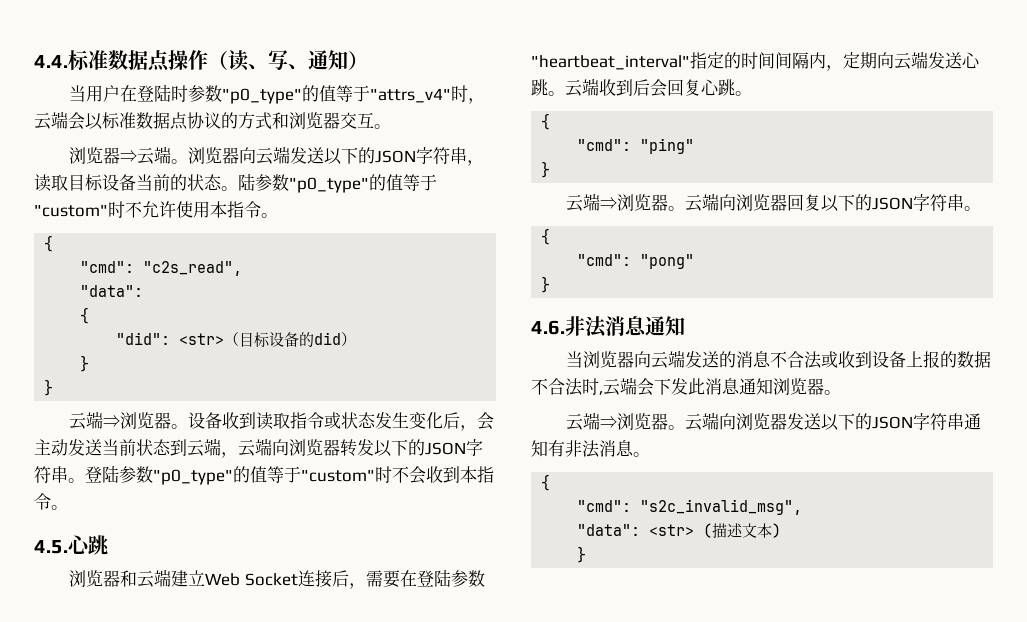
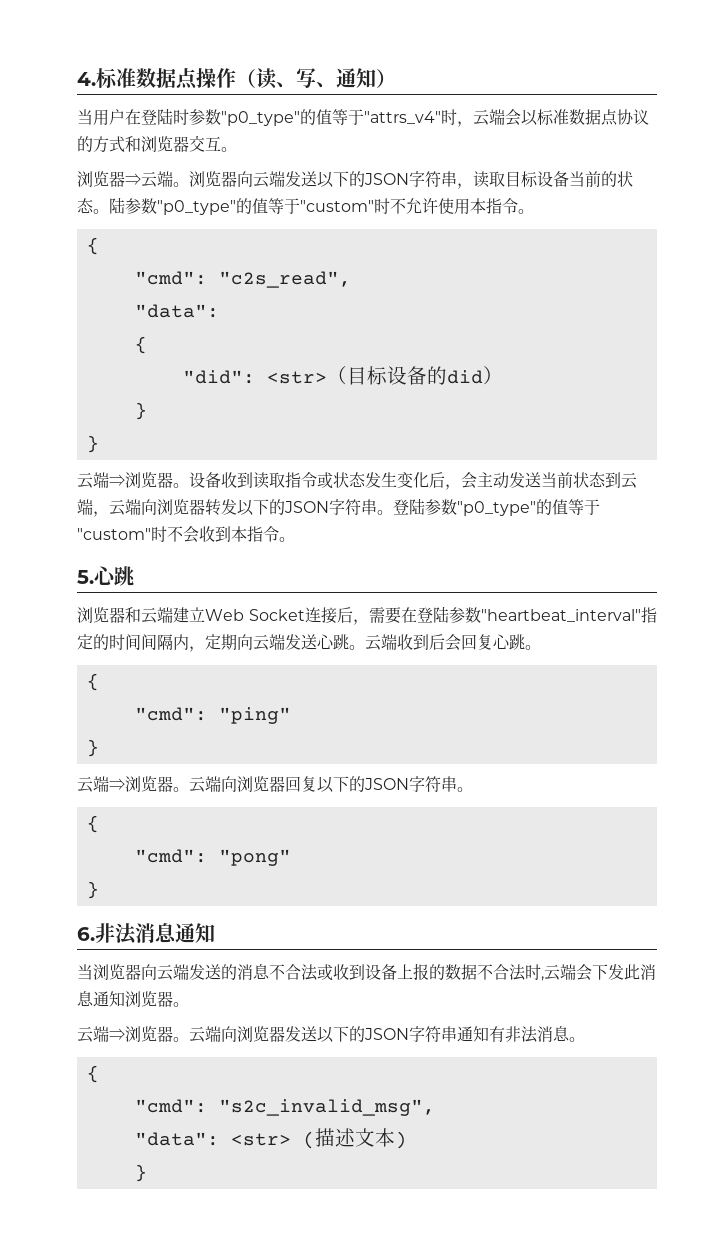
- 4.4.标准数据点操作（读、写、通知）
+ 4.标准数据点操作（读、写、通知）
- 4.5.心跳
+ 5.心跳
- 4.6.非法消息通知
+ 6.非法消息通知

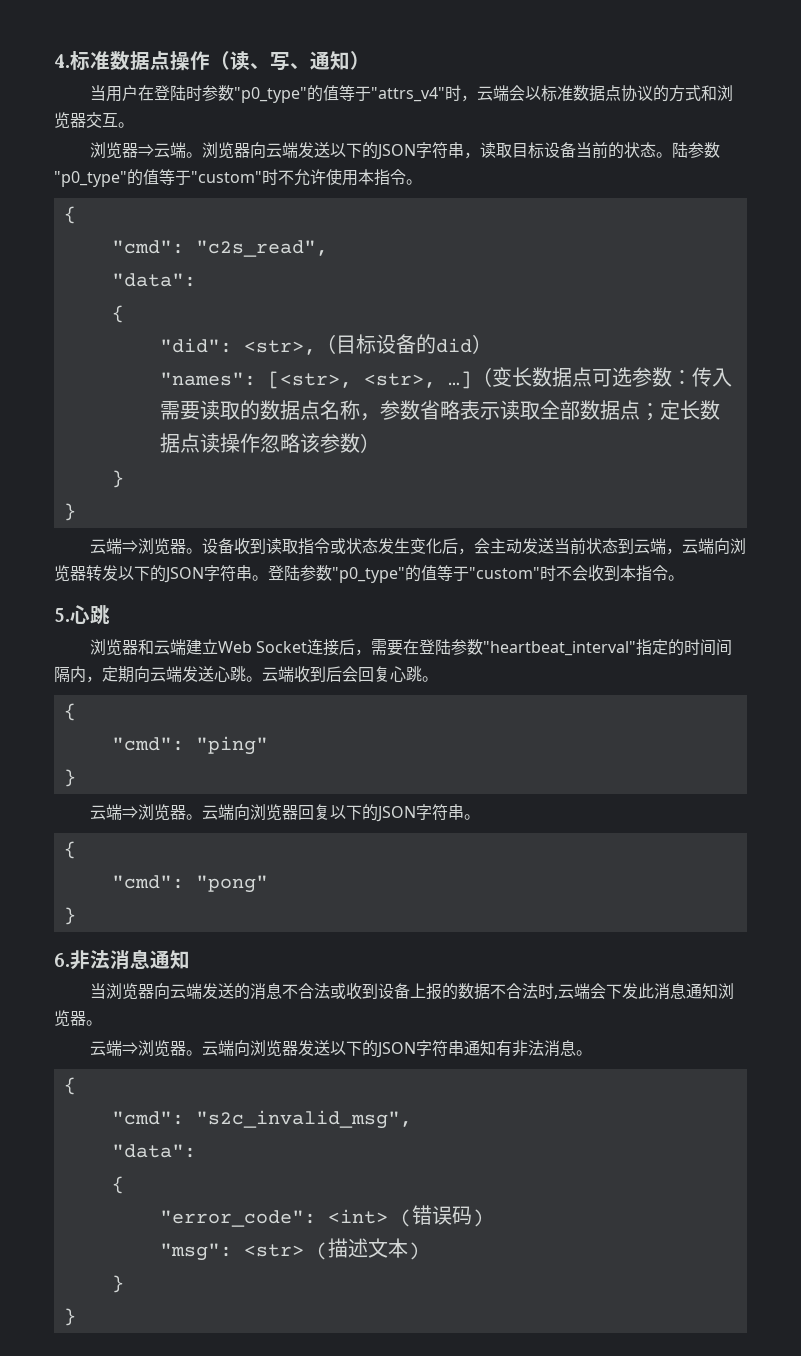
- "did": <str>（目标设备的did）
+ "did": <str>,（目标设备的did）
+ "names": [<str>, <str>, …]（变长数据点可选参数：传入需要读取的数据点名称，参数省略表示读取全部数据点；定长数据点读操作忽略该参数）
  "cmd": "s2c_invalid_msg",
- "data": <str> (描述文本)
+ "data":
+ {
+ "error_code": <int> (错误码)
+ "msg": <str> (描述文本)
+ }

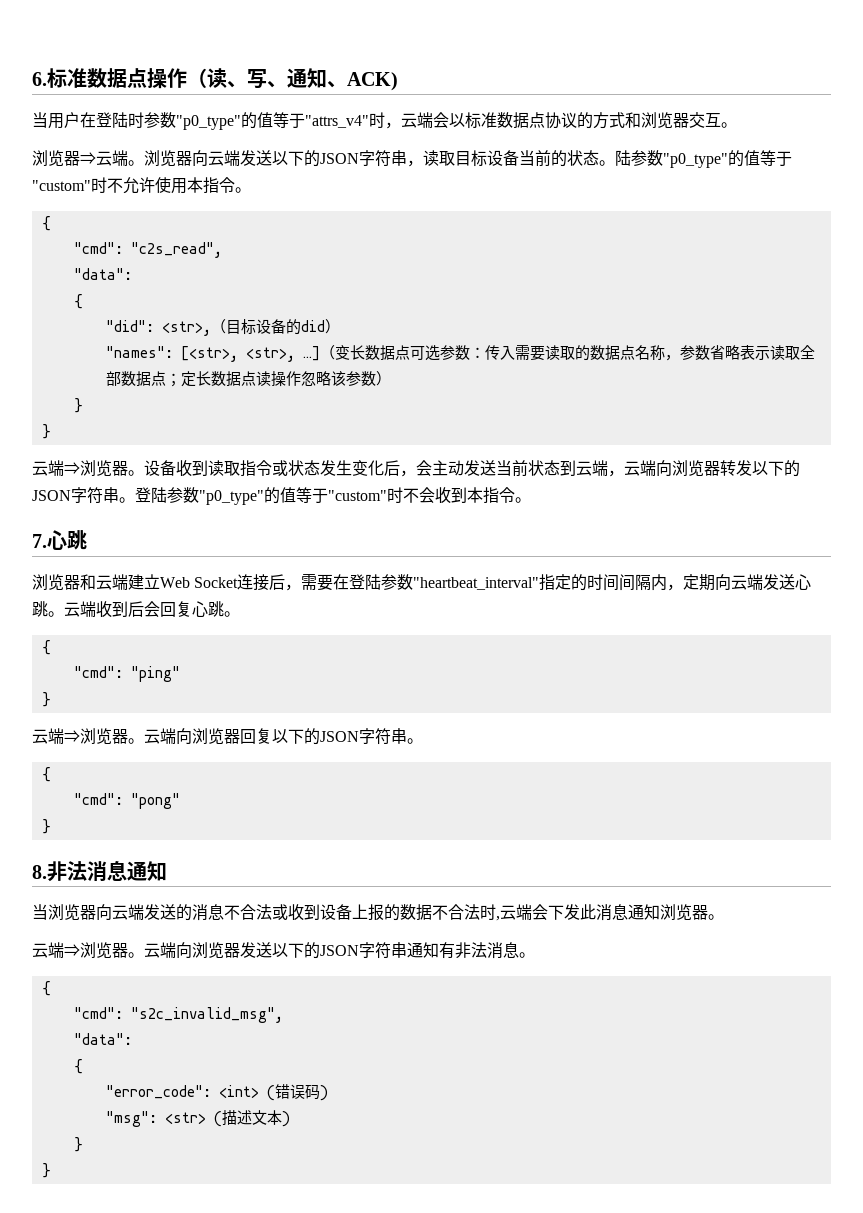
- 4.标准数据点操作（读、写、通知）
+ 6.标准数据点操作（读、写、通知、ACK)
- 5.心跳
+ 7.心跳
- 6.非法消息通知
+ 8.非法消息通知

